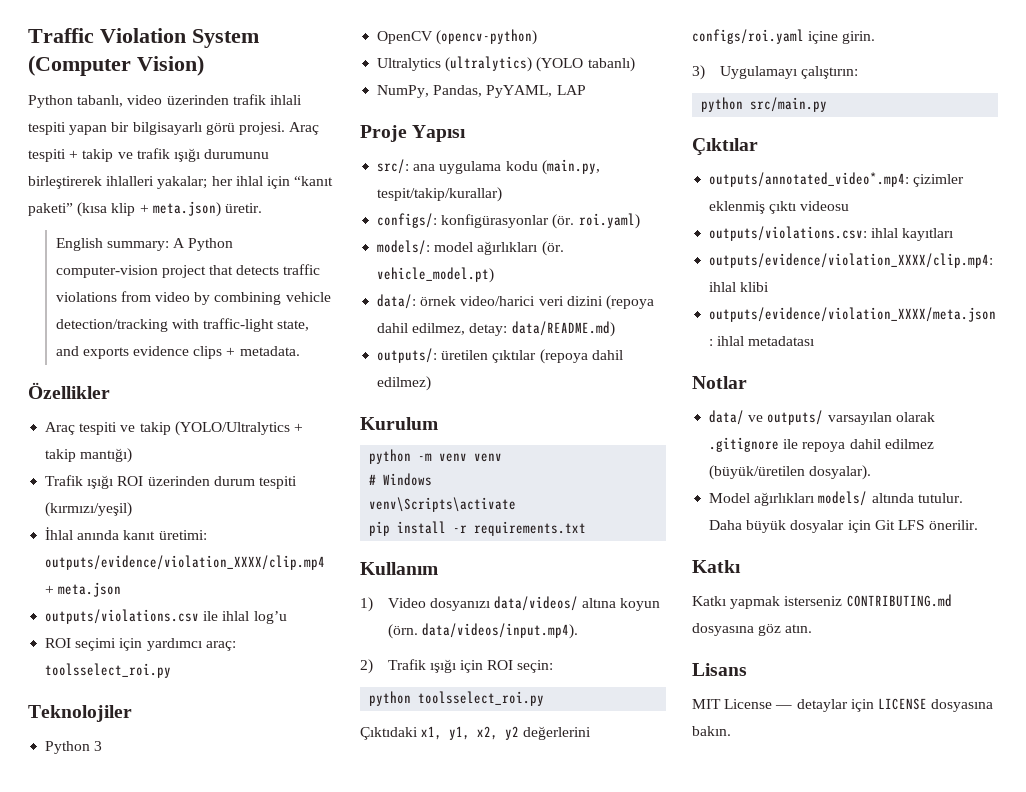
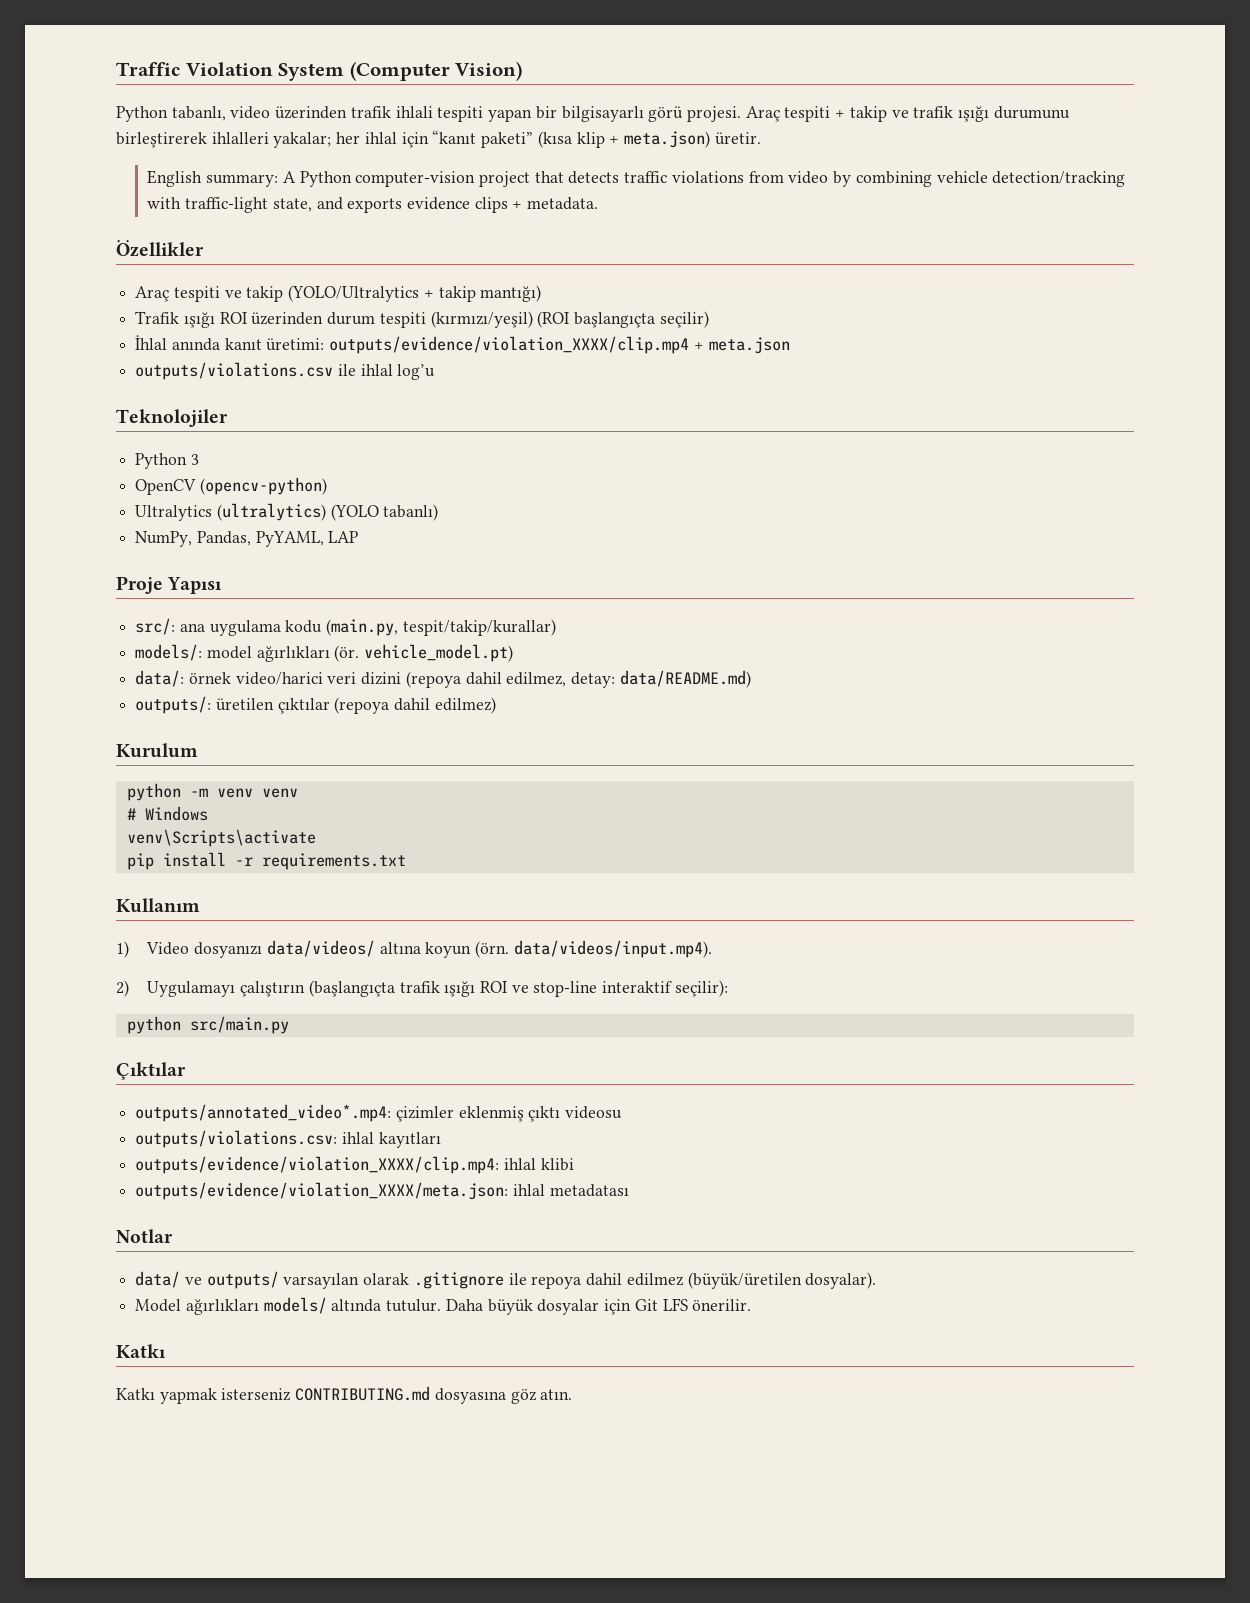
- Trafik ışığı ROI üzerinden durum tespiti (kırmızı/yeşil)
+ Trafik ışığı ROI üzerinden durum tespiti (kırmızı/yeşil) (ROI başlangıçta seçilir)
- ROI seçimi için yardımcı araç: toolsselect_roi.py
- configs/: konfigürasyonlar (ör. roi.yaml)
- 2) Trafik ışığı için ROI seçin:
- python toolsselect_roi.py
- Çıktıdaki x1, y1, x2, y2 değerlerini configs/roi.yaml içine girin.
- 3) Uygulamayı çalıştırın:
+ 2) Uygulamayı çalıştırın (başlangıçta trafik ışığı ROI ve stop-line interaktif seçilir):
- Lisans
- MIT License — detaylar için LICENSE dosyasına bakın.

